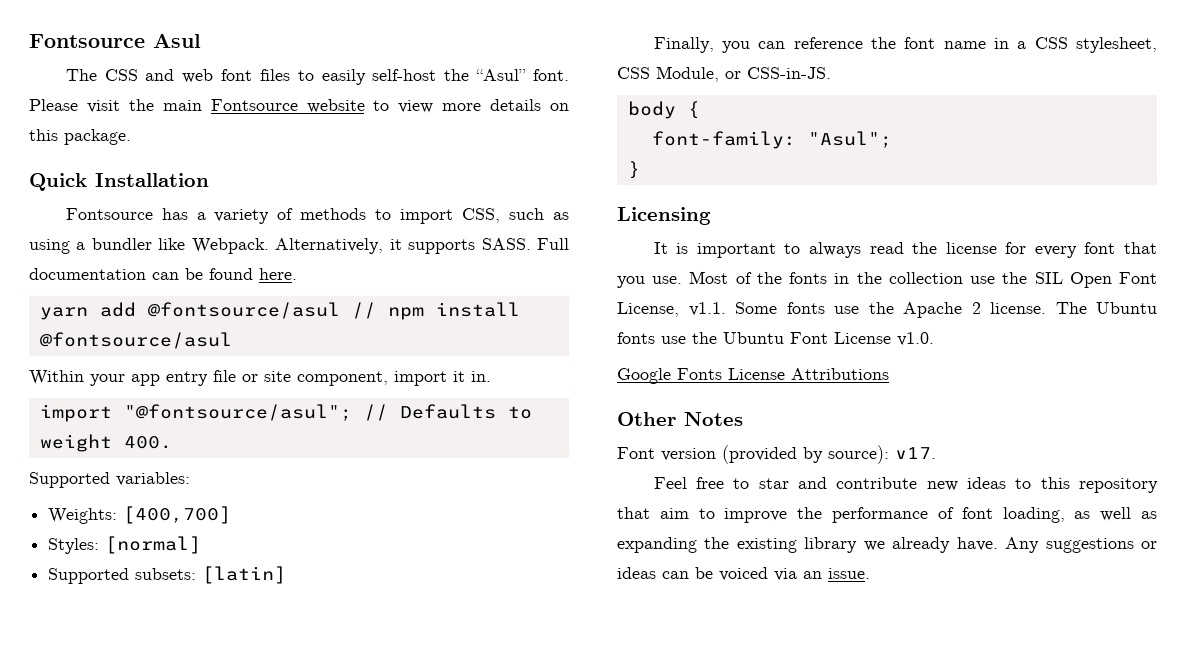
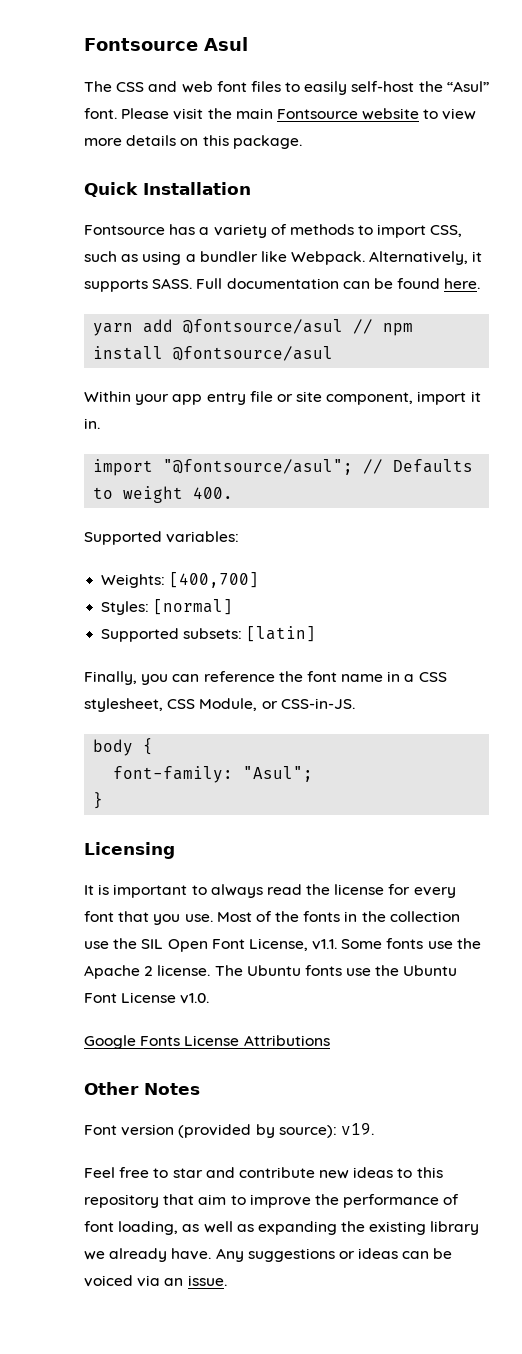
- Font version (provided by source): v17.
+ Font version (provided by source): v19.

